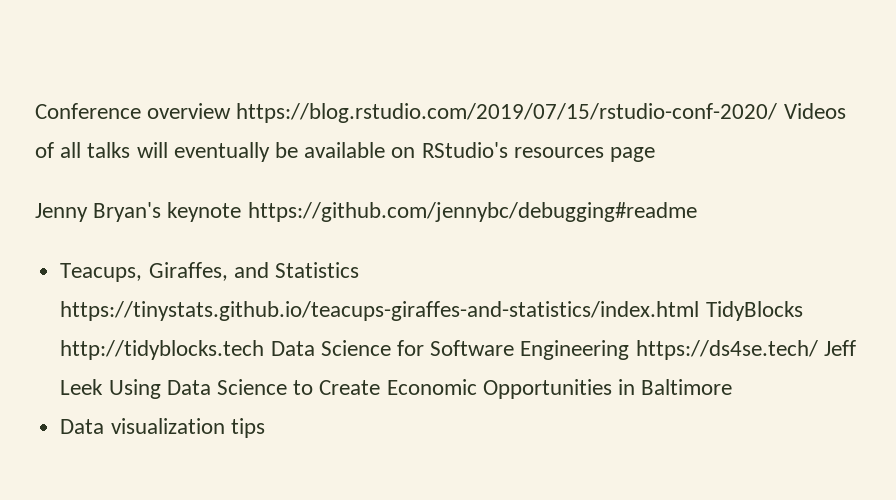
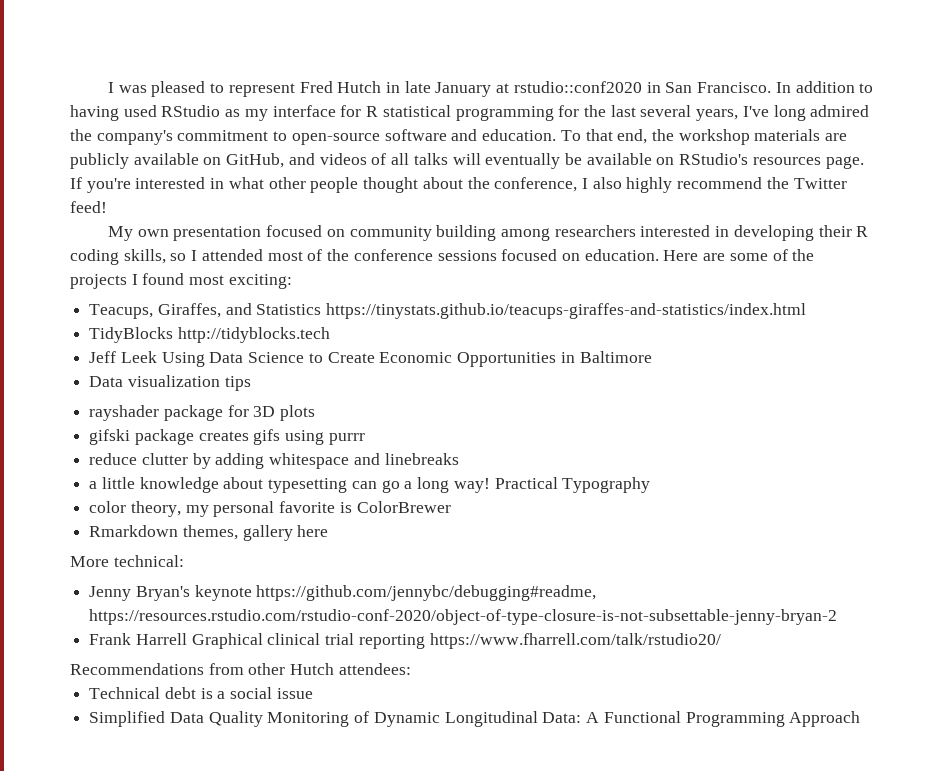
- Conference overview https://blog.rstudio.com/2019/07/15/rstudio-conf-2020/ Videos of all talks will eventually be available on RStudio's resources page
- Jenny Bryan's keynote https://github.com/jennybc/debugging#readme
+ I was pleased to represent Fred Hutch in late January at rstudio::conf2020 in San Francisco. In addition to having used RStudio as my interface for R statistical programming for the last several years, I've long admired the company's commitment to open-source software and education. To that end, the workshop materials are publicly available on GitHub, and videos of all talks will eventually be available on RStudio's resources page. If you're interested in what other people thought about the conference, I also highly recommend the Twitter feed!
+ My own presentation focused on community building among researchers interested in developing their R coding skills, so I attended most of the conference sessions focused on education. Here are some of the projects I found most exciting:
- Teacups, Giraffes, and Statistics https://tinystats.github.io/teacups-giraffes-and-statistics/index.html TidyBlocks http://tidyblocks.tech Data Science for Software Engineering https://ds4se.tech/ Jeff Leek Using Data Science to Create Economic Opportunities in Baltimore
+ Teacups, Giraffes, and Statistics https://tinystats.github.io/teacups-giraffes-and-statistics/index.html
+ TidyBlocks http://tidyblocks.tech
+ Jeff Leek Using Data Science to Create Economic Opportunities in Baltimore
+ rayshader package for 3D plots
+ gifski package creates gifs using purrr
+ reduce clutter by adding whitespace and linebreaks
+ a little knowledge about typesetting can go a long way! Practical Typography
+ color theory, my personal favorite is ColorBrewer
+ Rmarkdown themes, gallery here
+ More technical:
+ Jenny Bryan's keynote https://github.com/jennybc/debugging#readme, https://resources.rstudio.com/rstudio-conf-2020/object-of-type-closure-is-not-subsettable-jenny-bryan-2
+ Frank Harrell Graphical clinical trial reporting https://www.fharrell.com/talk/rstudio20/
+ Recommendations from other Hutch attendees:
+ Technical debt is a social issue
+ Simplified Data Quality Monitoring of Dynamic Longitudinal Data: A Functional Programming Approach

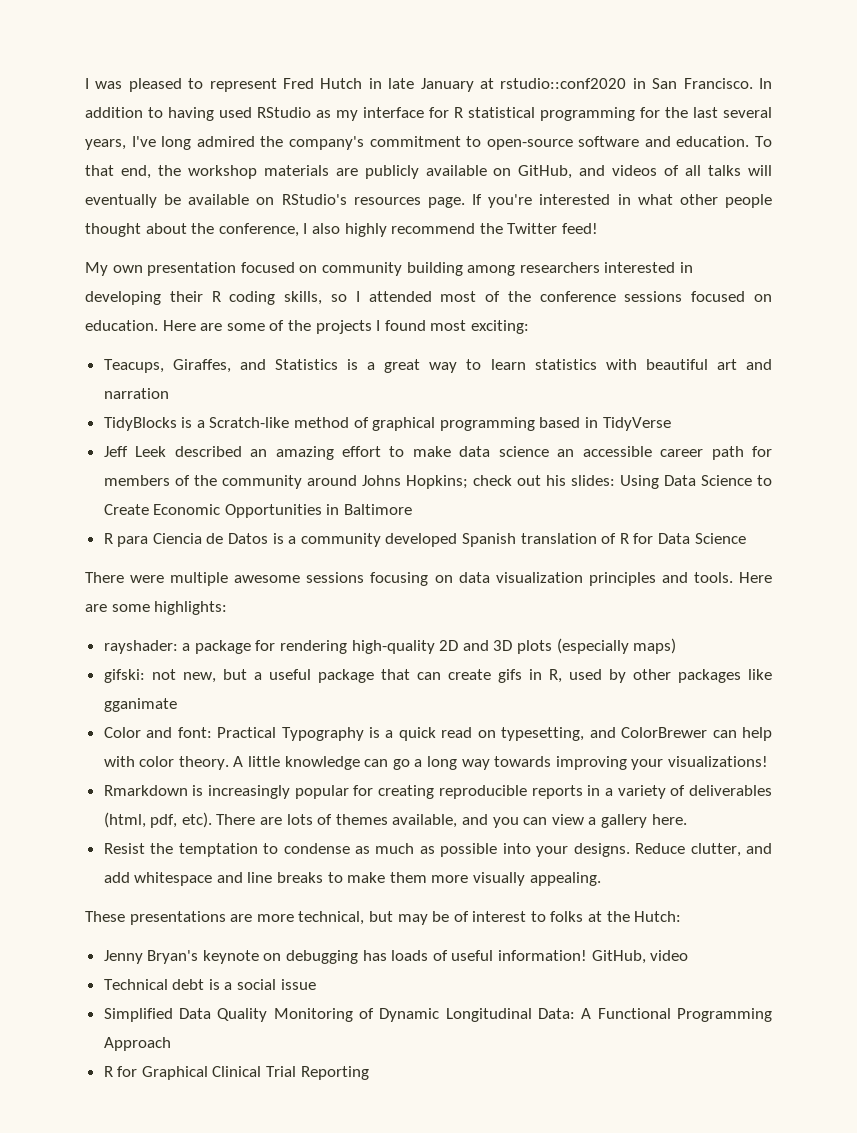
- Teacups, Giraffes, and Statistics https://tinystats.github.io/teacups-giraffes-and-statistics/index.html
- TidyBlocks http://tidyblocks.tech
- Jeff Leek Using Data Science to Create Economic Opportunities in Baltimore
+ Teacups, Giraffes, and Statistics is a great way to learn statistics with beautiful art and narration
+ TidyBlocks is a Scratch-like method of graphical programming based in TidyVerse
+ Jeff Leek described an amazing effort to make data science an accessible career path for members of the community around Johns Hopkins; check out his slides: Using Data Science to Create Economic Opportunities in Baltimore
- Data visualization tips
- rayshader package for 3D plots
- gifski package creates gifs using purrr
- reduce clutter by adding whitespace and linebreaks
- a little knowledge about typesetting can go a long way! Practical Typography
- color theory, my personal favorite is ColorBrewer
- Rmarkdown themes, gallery here
- More technical:
- Jenny Bryan's keynote https://github.com/jennybc/debugging#readme, https://resources.rstudio.com/rstudio-conf-2020/object-of-type-closure-is-not-subsettable-jenny-bryan-2
- Frank Harrell Graphical clinical trial reporting https://www.fharrell.com/talk/rstudio20/
- Recommendations from other Hutch attendees:
+ R para Ciencia de Datos is a community developed Spanish translation of R for Data Science
+ There were multiple awesome sessions focusing on data visualization principles and tools. Here are some highlights:
+ rayshader: a package for rendering high-quality 2D and 3D plots (especially maps)
+ gifski: not new, but a useful package that can create gifs in R, used by other packages like gganimate
+ Color and font: Practical Typography is a quick read on typesetting, and ColorBrewer can help with color theory. A little knowledge can go a long way towards improving your visualizations!
+ Rmarkdown is increasingly popular for creating reproducible reports in a variety of deliverables (html, pdf, etc). There are lots of themes available, and you can view a gallery here.
+ Resist the temptation to condense as much as possible into your designs. Reduce clutter, and add whitespace and line breaks to make them more visually appealing.
+ These presentations are more technical, but may be of interest to folks at the Hutch:
+ Jenny Bryan's keynote on debugging has loads of useful information! GitHub, video
+ R for Graphical Clinical Trial Reporting

